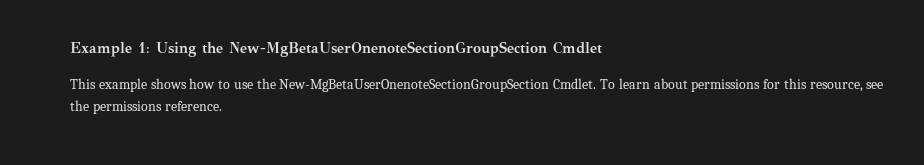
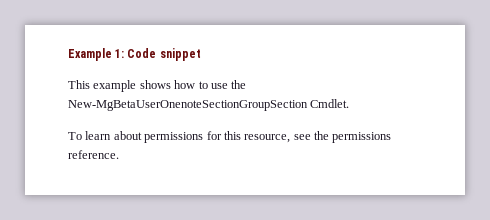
- Example 1: Using the New-MgBetaUserOnenoteSectionGroupSection Cmdlet
+ Example 1: Code snippet
- This example shows how to use the New-MgBetaUserOnenoteSectionGroupSection Cmdlet. To learn about permissions for this resource, see the permissions reference.
+ This example shows how to use the New-MgBetaUserOnenoteSectionGroupSection Cmdlet.
+ To learn about permissions for this resource, see the permissions reference.

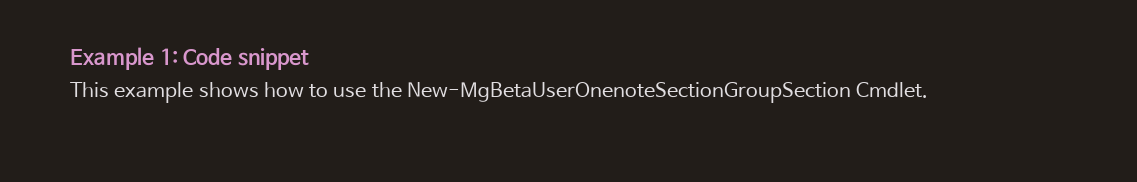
- To learn about permissions for this resource, see the permissions reference.

